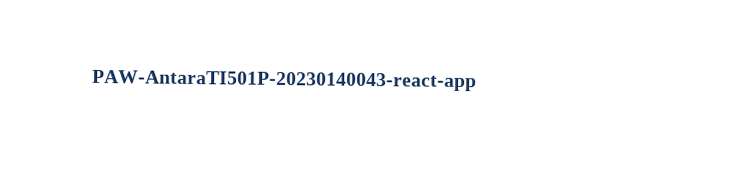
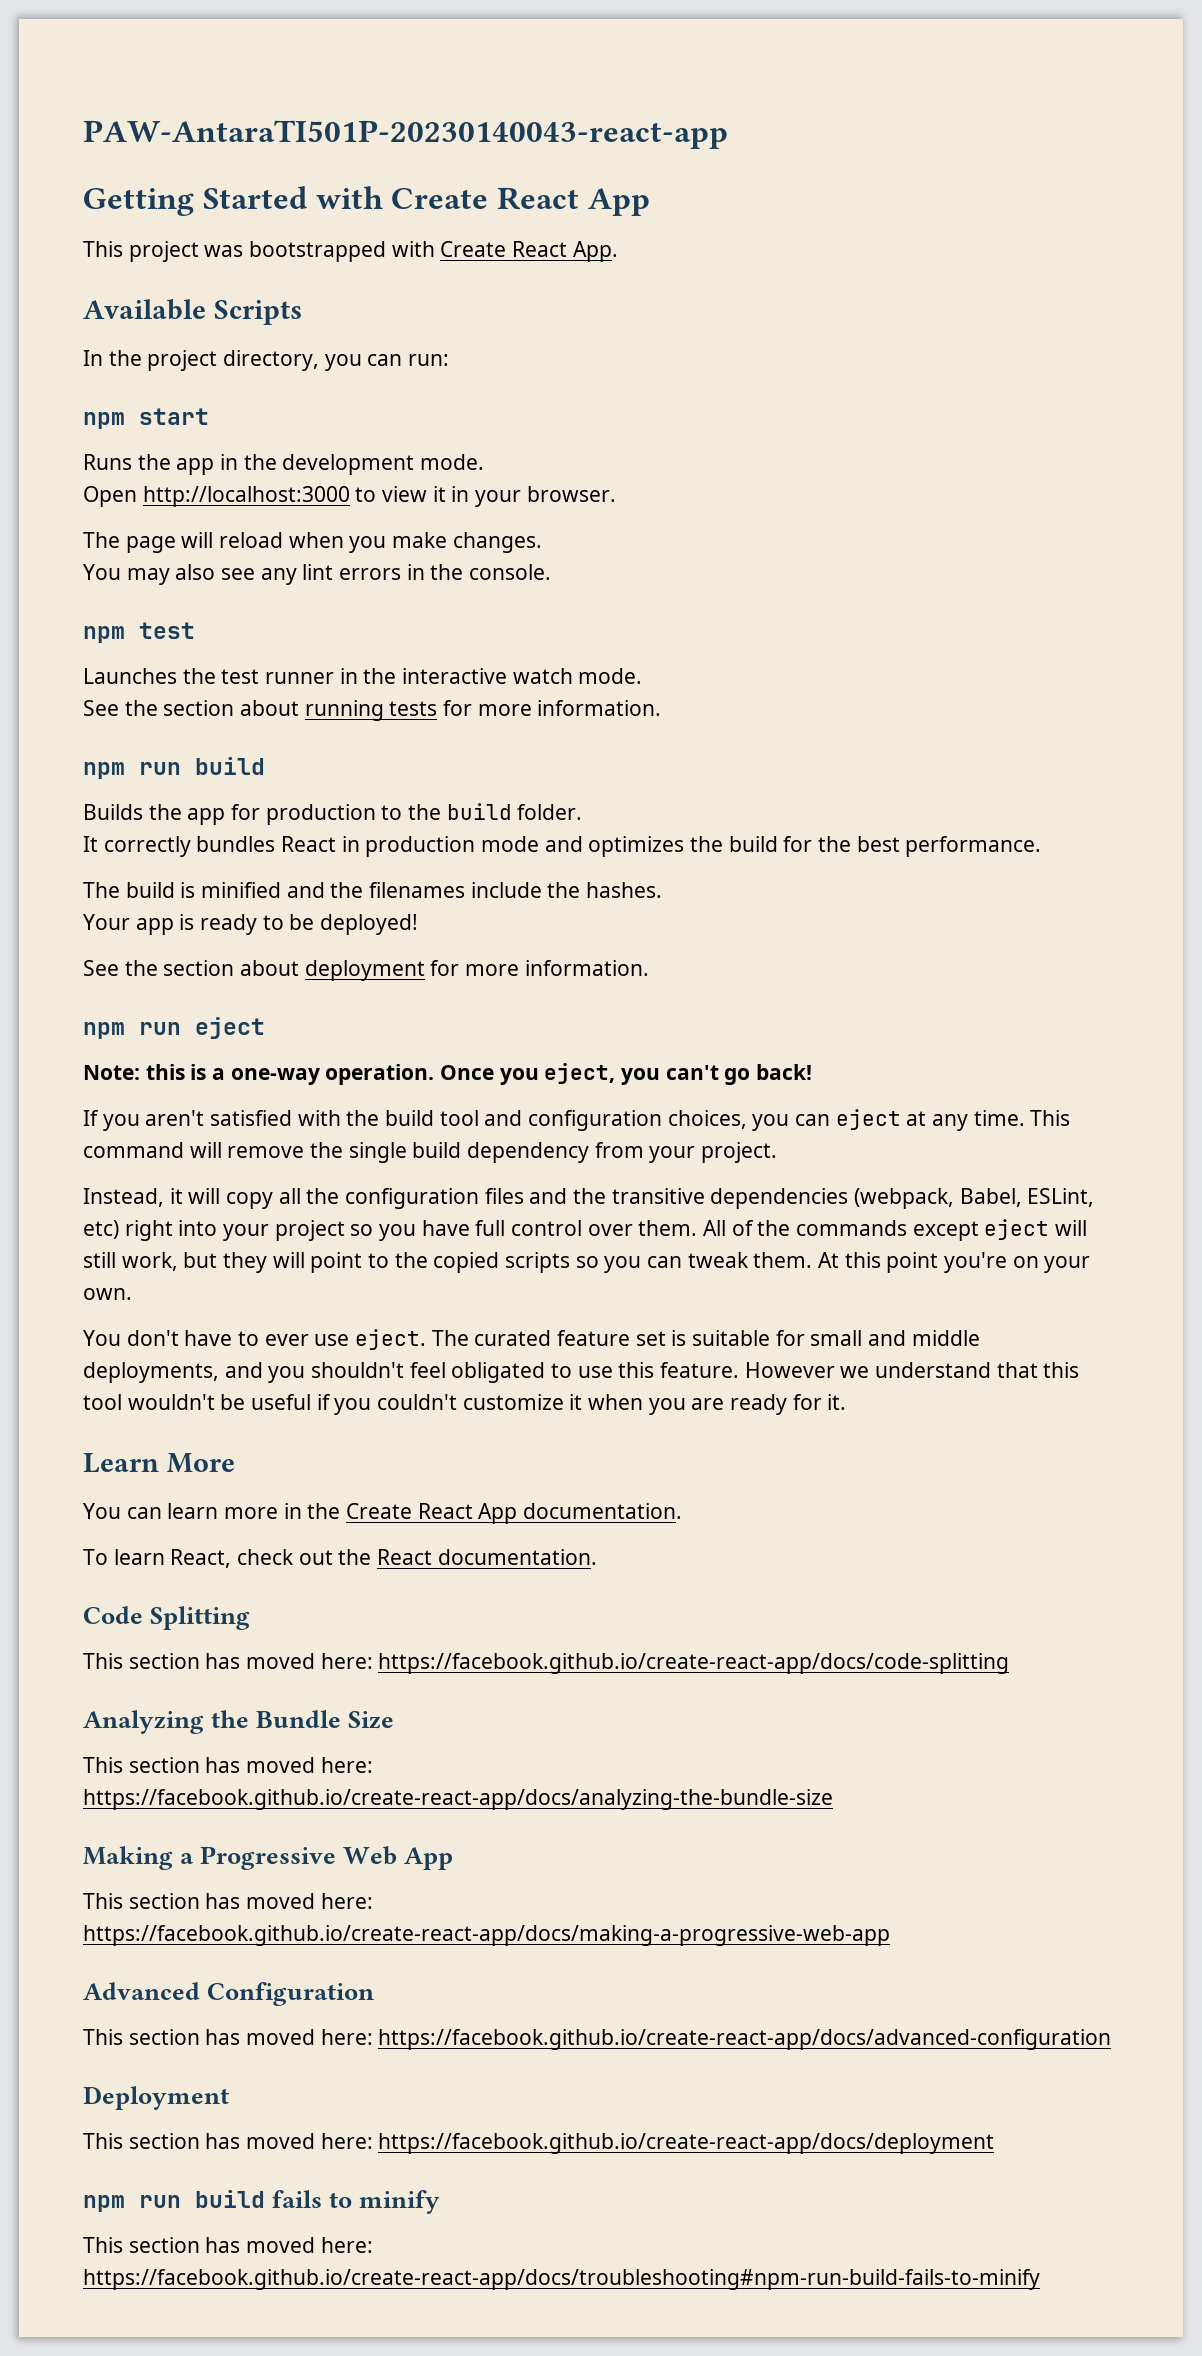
+ Getting Started with Create React App
+ This project was bootstrapped with Create React App.
+ Available Scripts
+ In the project directory, you can run:
+ npm start
+ Runs the app in the development mode.
+ Open http://localhost:3000 to view it in your browser.
+ The page will reload when you make changes.
+ You may also see any lint errors in the console.
+ npm test
+ Launches the test runner in the interactive watch mode.
+ See the section about running tests for more information.
+ npm run build
+ Builds the app for production to the build folder.
+ It correctly bundles React in production mode and optimizes the build for the best performance.
+ The build is minified and the filenames include the hashes.
+ Your app is ready to be deployed!
+ See the section about deployment for more information.
+ npm run eject
+ Note: this is a one-way operation. Once you eject, you can't go back!
+ If you aren't satisfied with the build tool and configuration choices, you can eject at any time. This command will remove the single build dependency from your project.
+ Instead, it will copy all the configuration files and the transitive dependencies (webpack, Babel, ESLint, etc) right into your project so you have full control over them. All of the commands except eject will still work, but they will point to the copied scripts so you can tweak them. At this point you're on your own.
+ You don't have to ever use eject. The curated feature set is suitable for small and middle deployments, and you shouldn't feel obligated to use this feature. However we understand that this tool wouldn't be useful if you couldn't customize it when you are ready for it.
+ Learn More
+ You can learn more in the Create React App documentation.
+ To learn React, check out the React documentation.
+ Code Splitting
+ This section has moved here: https://facebook.github.io/create-react-app/docs/code-splitting
+ Analyzing the Bundle Size
+ This section has moved here: https://facebook.github.io/create-react-app/docs/analyzing-the-bundle-size
+ Making a Progressive Web App
+ This section has moved here: https://facebook.github.io/create-react-app/docs/making-a-progressive-web-app
+ Advanced Configuration
+ This section has moved here: https://facebook.github.io/create-react-app/docs/advanced-configuration
+ Deployment
+ This section has moved here: https://facebook.github.io/create-react-app/docs/deployment
+ npm run build fails to minify
+ This section has moved here: https://facebook.github.io/create-react-app/docs/troubleshooting#npm-run-build-fails-to-minify

